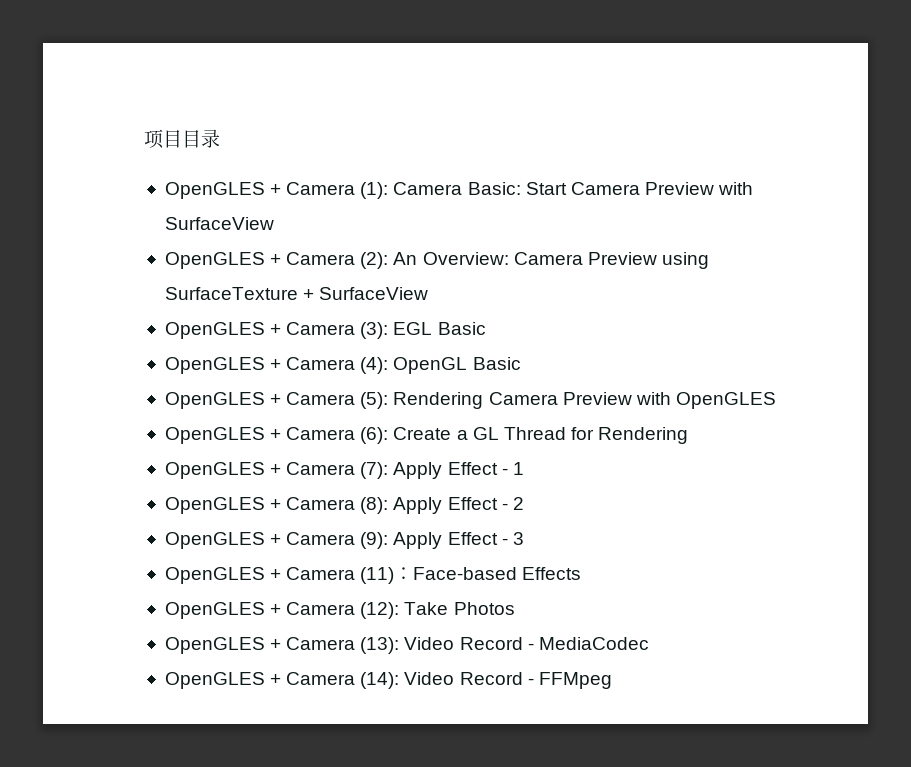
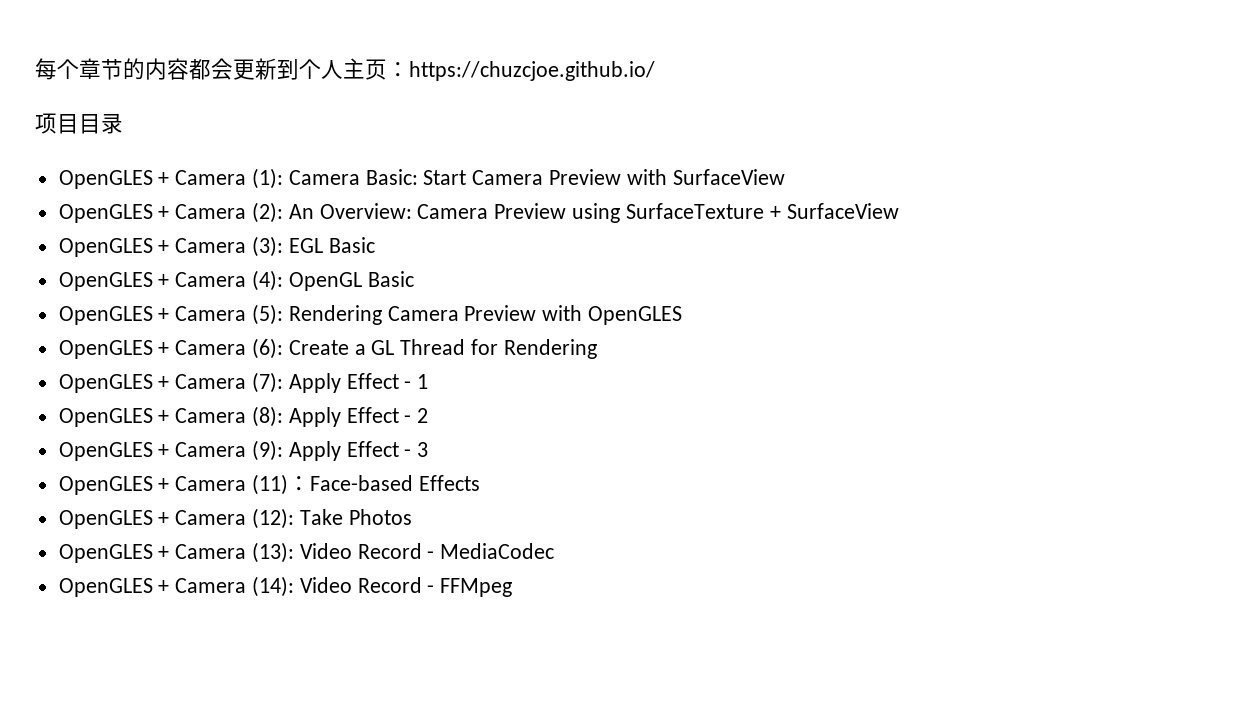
+ 每个章节的内容都会更新到个人主页：https://chuzcjoe.github.io/

